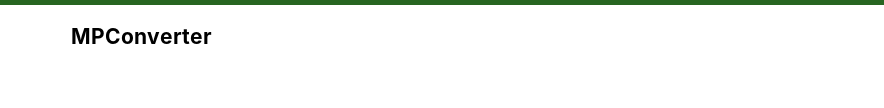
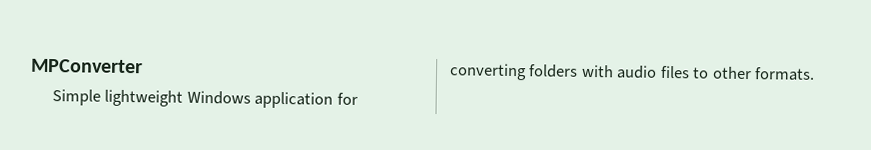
+ Simple lightweight Windows application for converting folders with audio files to other formats.

